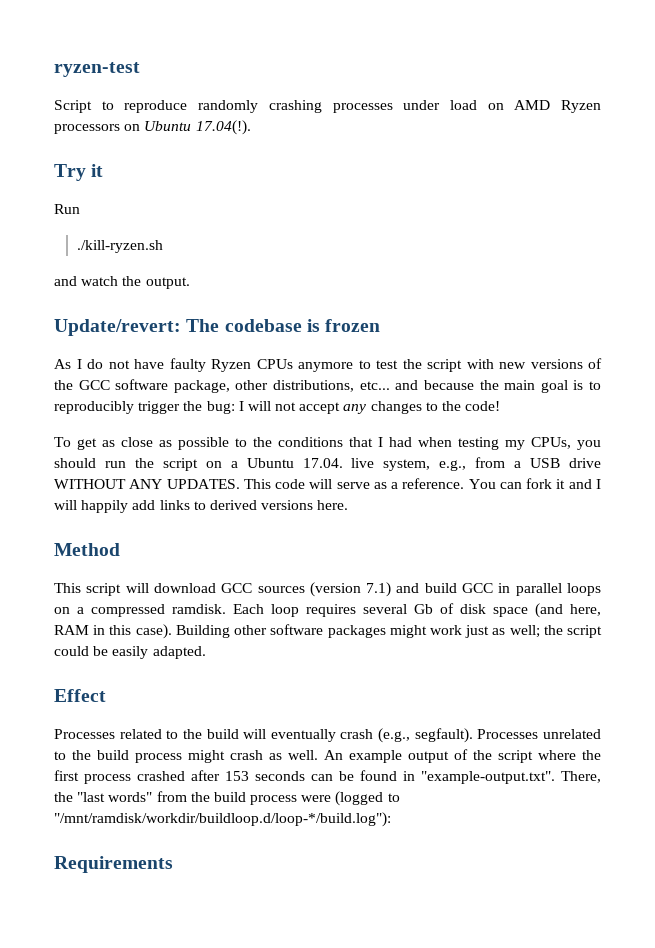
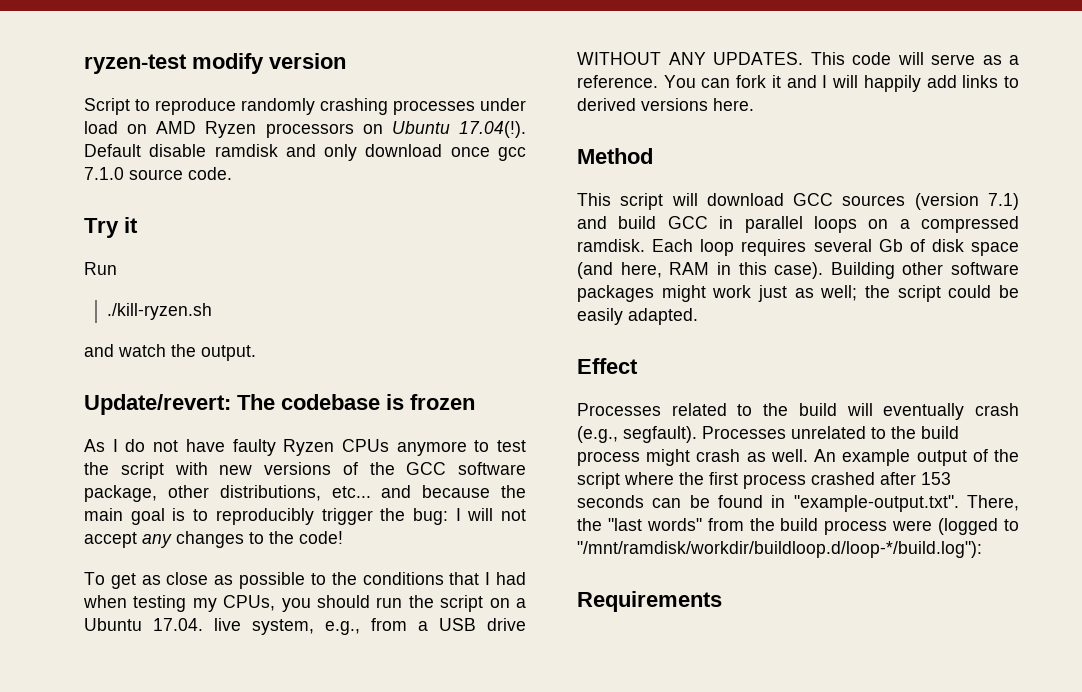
- ryzen-test
+ ryzen-test modify version
- Script to reproduce randomly crashing processes under load on AMD Ryzen processors on Ubuntu 17.04(!).
+ Script to reproduce randomly crashing processes under load on AMD Ryzen processors on Ubuntu 17.04(!). Default disable ramdisk and only download once gcc 7.1.0 source code.

